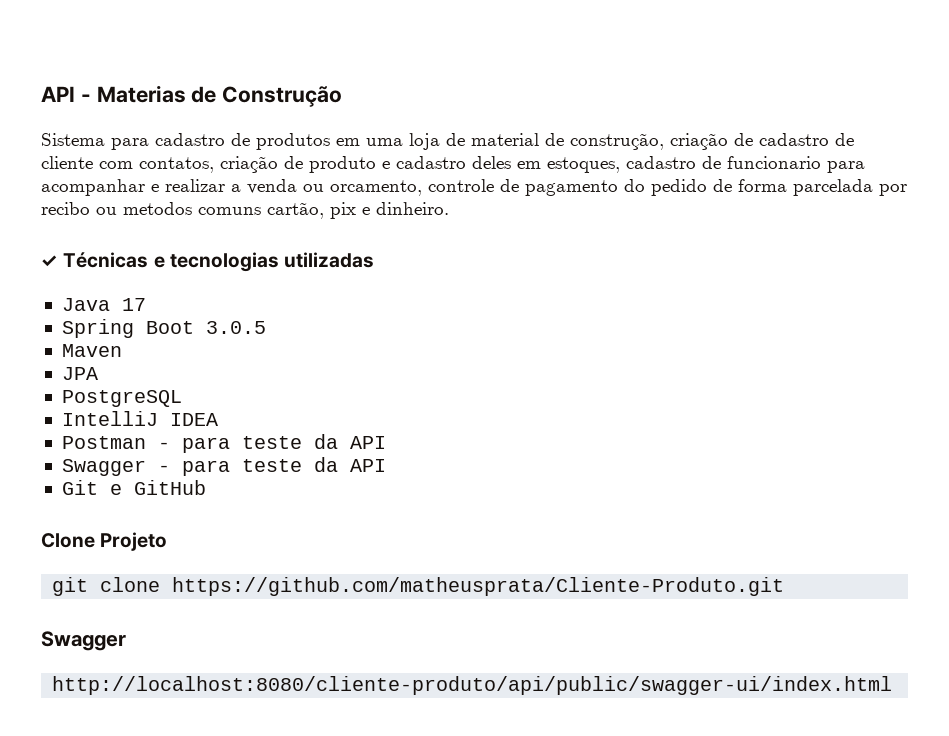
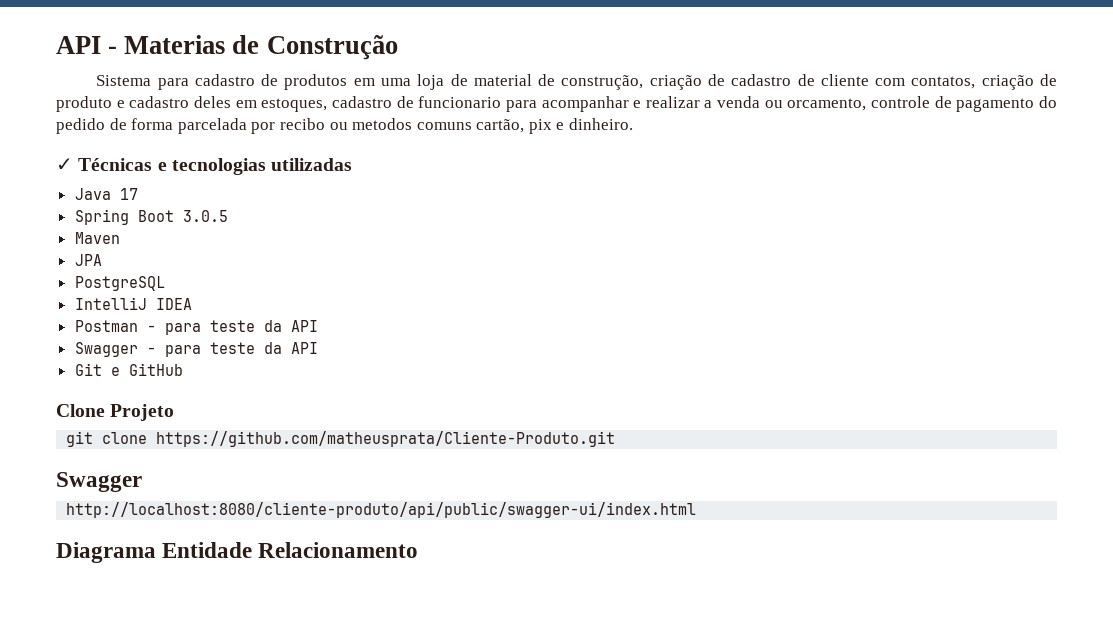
+ Diagrama Entidade Relacionamento

